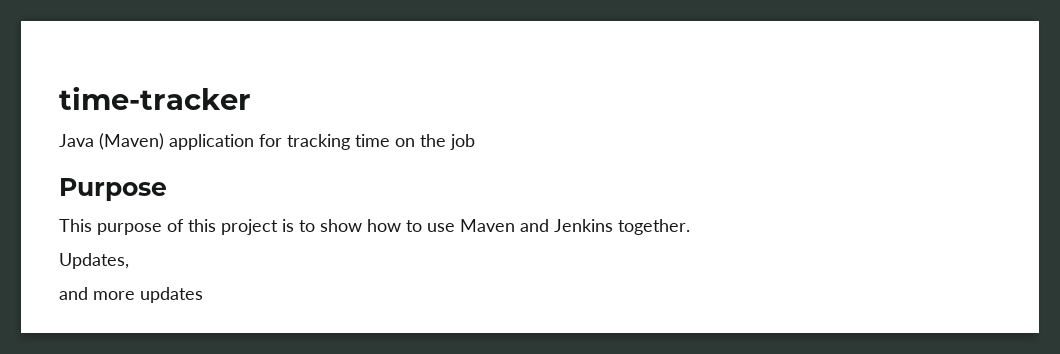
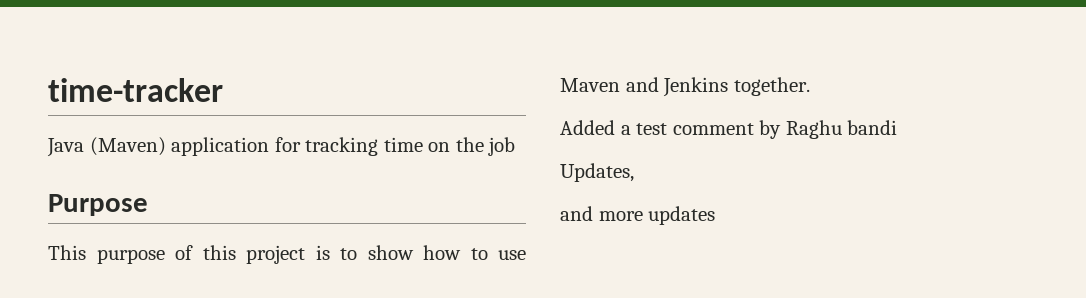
+ Added a test comment by Raghu bandi

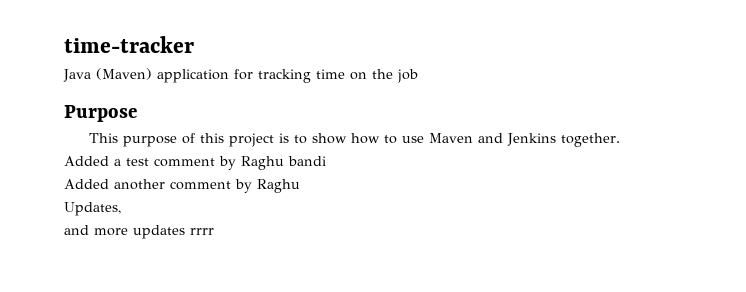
+ Added another comment by Raghu
- and more updates
+ and more updates rrrr

